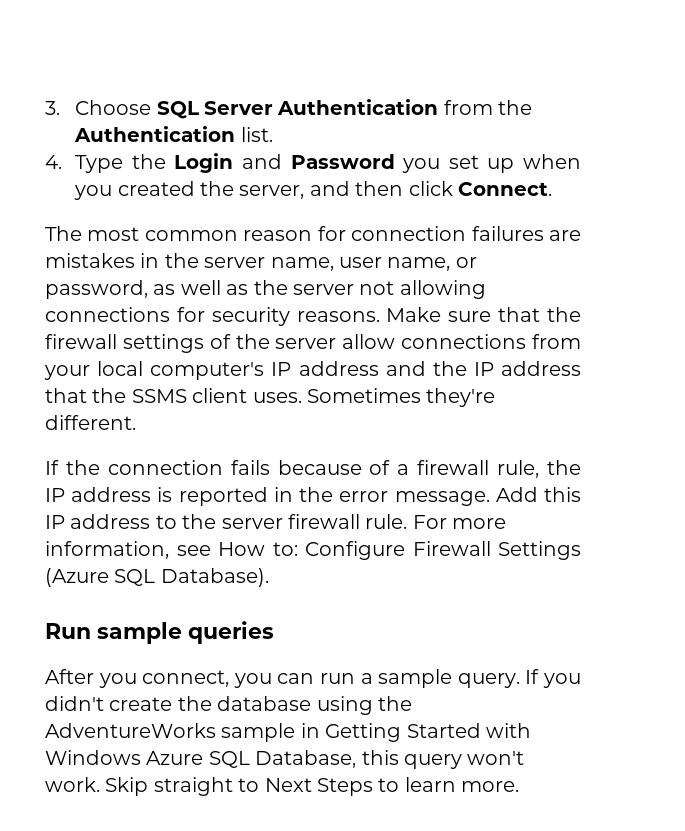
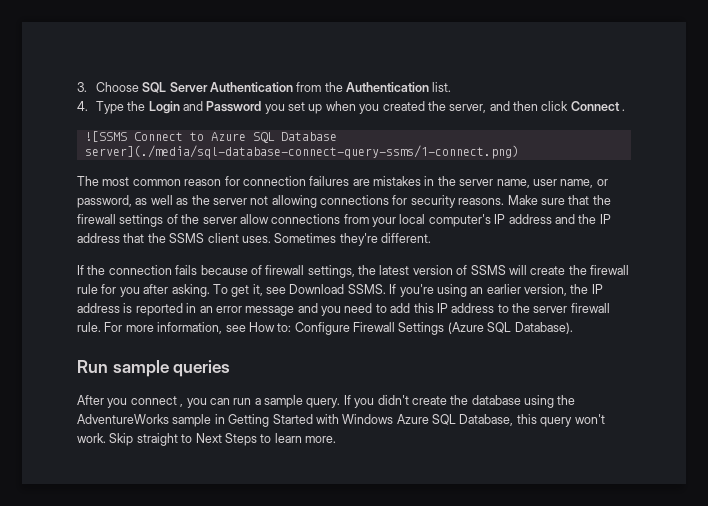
- 4. Type the Login and Password you set up when you created the server, and then click Connect.
+ 4. Type the Login and Password you set up when you created the server, and then click Connect .
+ ![SSMS Connect to Azure SQL Database server](./media/sql-database-connect-query-ssms/1-connect.png)
- If the connection fails because of a firewall rule, the IP address is reported in the error message. Add this IP address to the server firewall rule.
+ If the connection fails because of firewall settings, the latest version of SSMS will create the firewall rule for you after asking. To get it, see Download SSMS. If you're using an earlier version, the IP address is reported in an error message and you need to add this IP address to the server firewall rule.
- After you connect, you can run a sample query.
+ After you connect , you can run a sample query.

